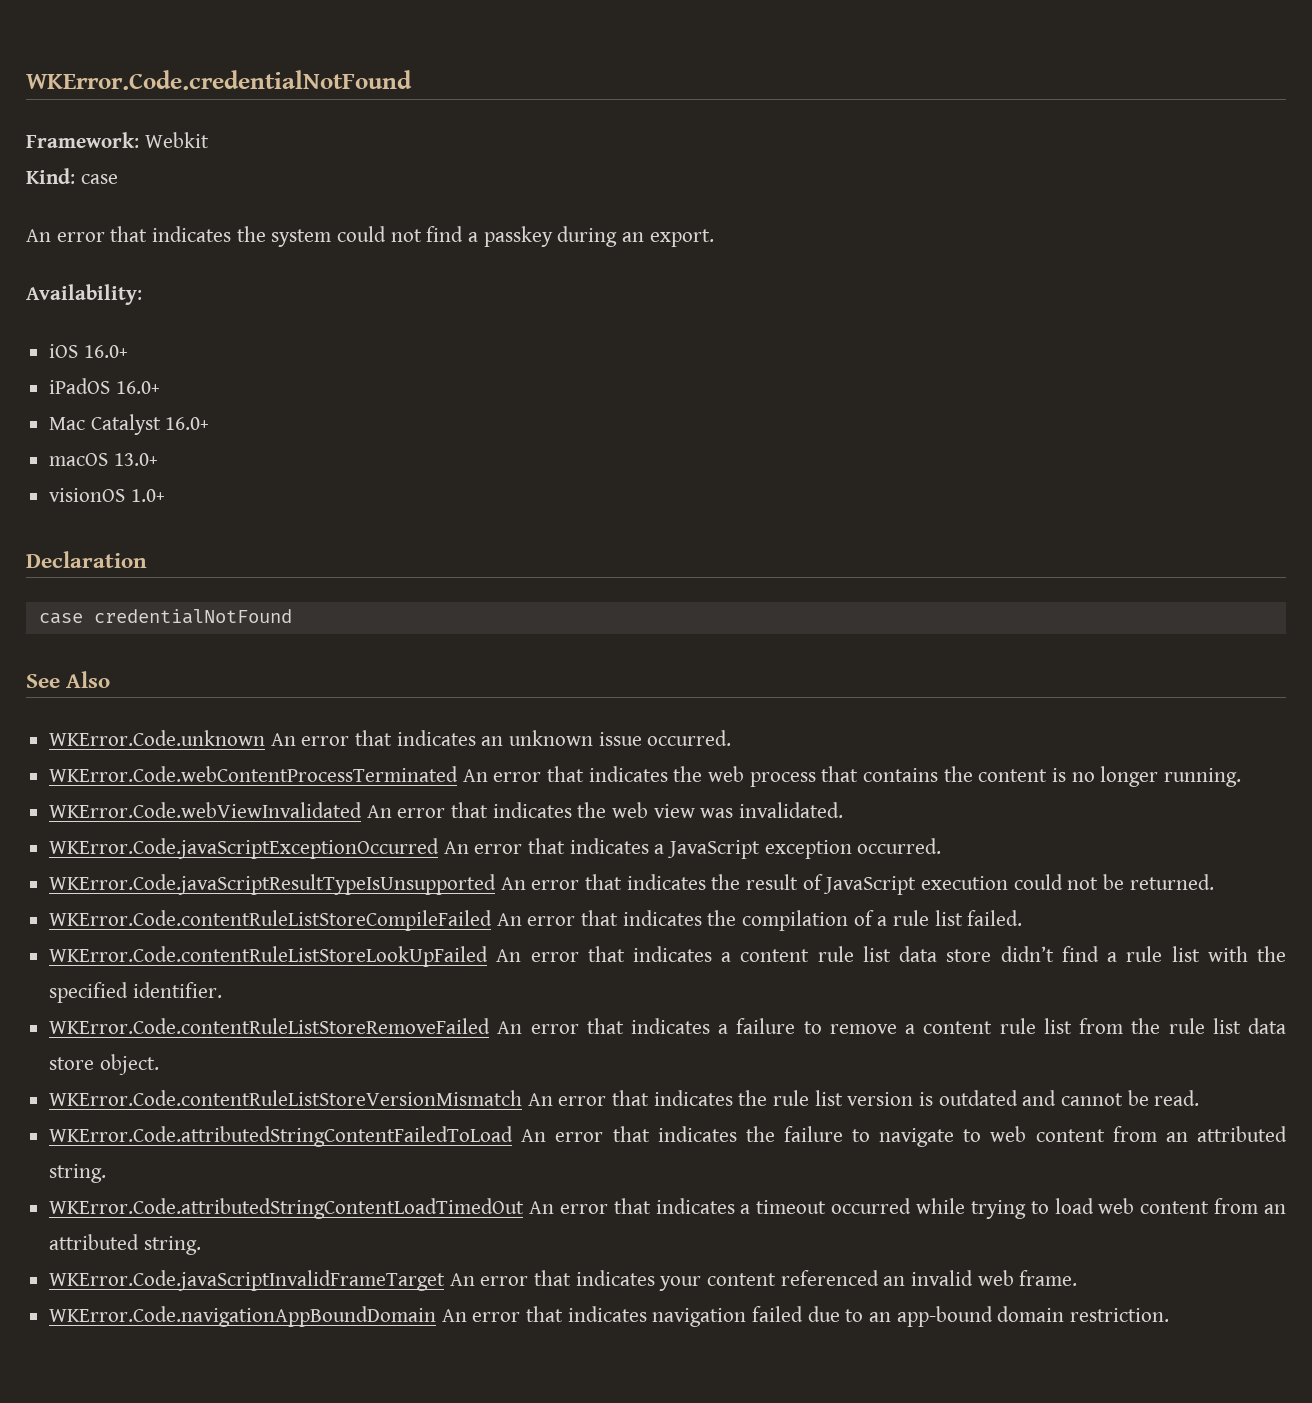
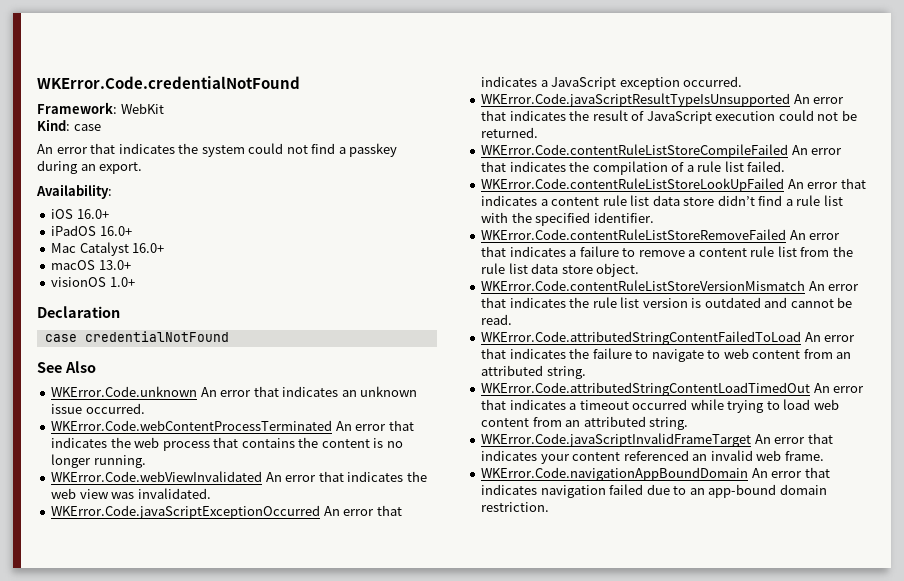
- Framework: Webkit
+ Framework: WebKit

